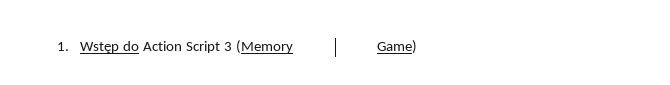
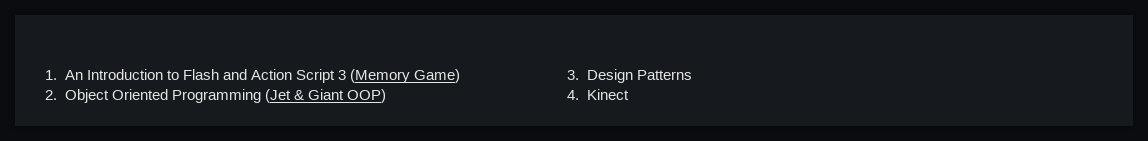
- 1. Wstęp do Action Script 3 (Memory Game)
+ 1. An Introduction to Flash and Action Script 3 (Memory Game)
+ 2. Object Oriented Programming (Jet & Giant OOP)
+ 3. Design Patterns
+ 4. Kinect

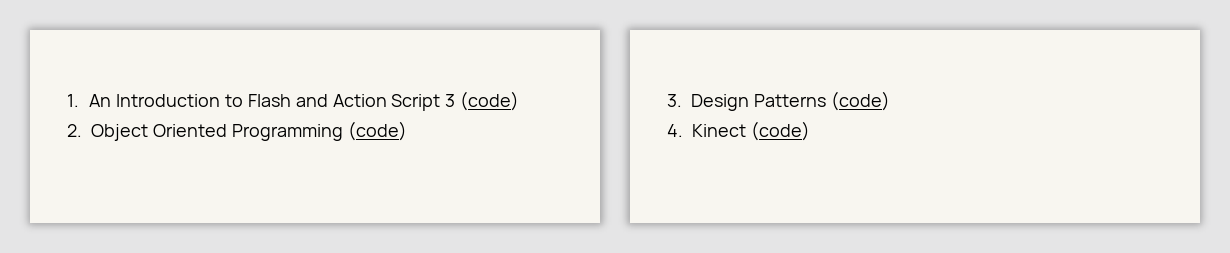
- 1. An Introduction to Flash and Action Script 3 (Memory Game)
+ 1. An Introduction to Flash and Action Script 3 (code)
- 2. Object Oriented Programming (Jet & Giant OOP)
+ 2. Object Oriented Programming (code)
- 3. Design Patterns
+ 3. Design Patterns (code)
- 4. Kinect
+ 4. Kinect (code)

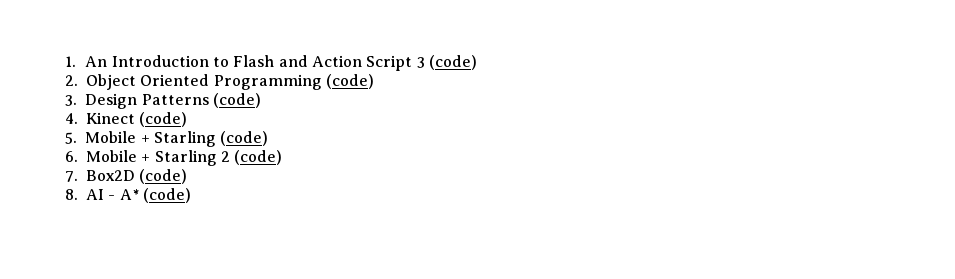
+ 5. Mobile + Starling (code)
+ 6. Mobile + Starling 2 (code)
+ 7. Box2D (code)
+ 8. AI - A* (code)

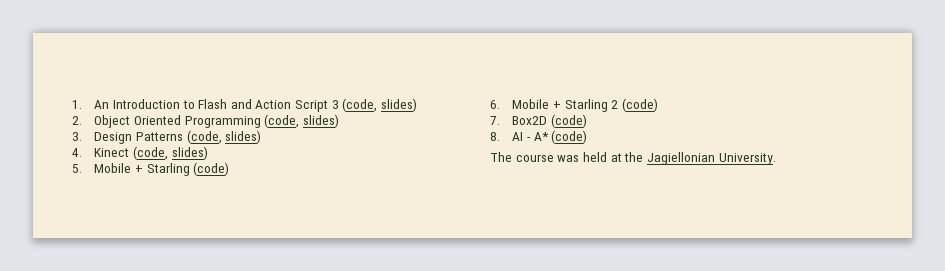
- 1. An Introduction to Flash and Action Script 3 (code)
+ 1. An Introduction to Flash and Action Script 3 (code, slides)
- 2. Object Oriented Programming (code)
+ 2. Object Oriented Programming (code, slides)
- 3. Design Patterns (code)
+ 3. Design Patterns (code, slides)
- 4. Kinect (code)
+ 4. Kinect (code, slides)
+ The course was held at the Jagiellonian University.

